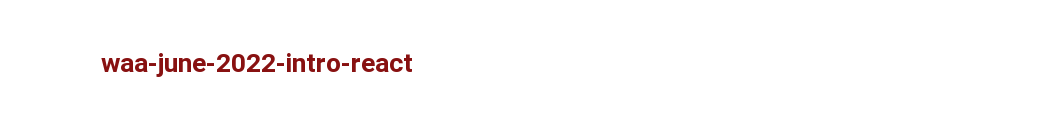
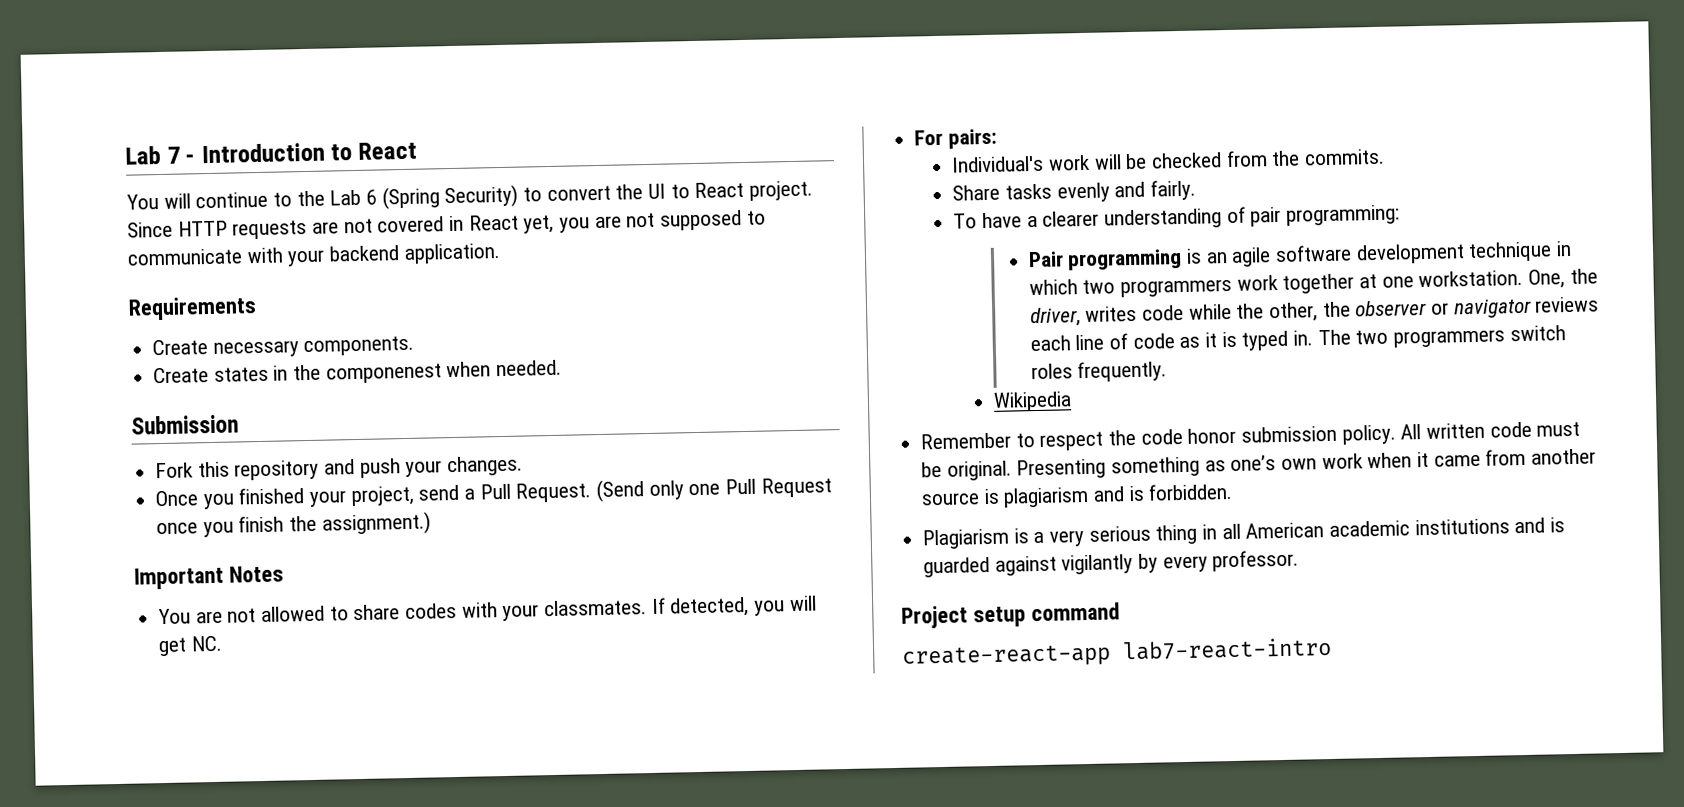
- waa-june-2022-intro-react
+ Lab 7 - Introduction to React
+ You will continue to the Lab 6 (Spring Security) to convert the UI to React project. Since HTTP requests are not covered in React yet, you are not supposed to communicate with your backend application.
+ Requirements
+ Create necessary components.
+ Create states in the componenest when needed.
+ Submission
+ Fork this repository and push your changes.
+ Once you finished your project, send a Pull Request. (Send only one Pull Request once you finish the assignment.)
+ Important Notes
+ You are not allowed to share codes with your classmates. If detected, you will get NC.
+ For pairs:
+ Individual's work will be checked from the commits.
+ Share tasks evenly and fairly.
+ To have a clearer understanding of pair programming:
+ Pair programming is an agile software development technique in which two programmers work together at one workstation. One, the driver, writes code while the other, the observer or navigator reviews each line of code as it is typed in. The two programmers switch roles frequently.
+ Wikipedia
+ Remember to respect the code honor submission policy. All written code must be original. Presenting something as one’s own work when it came from another source is plagiarism and is forbidden.
+ Plagiarism is a very serious thing in all American academic institutions and is guarded against vigilantly by every professor.
+ Project setup command
+ create-react-app lab7-react-intro

